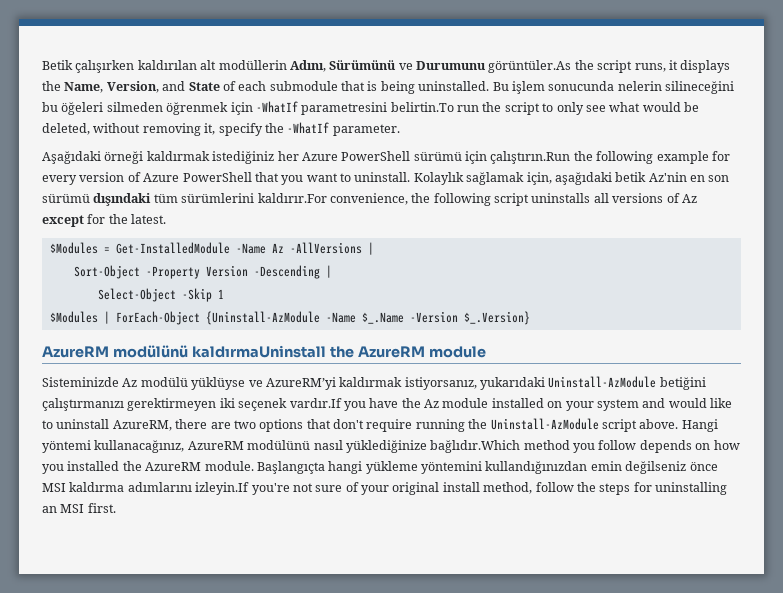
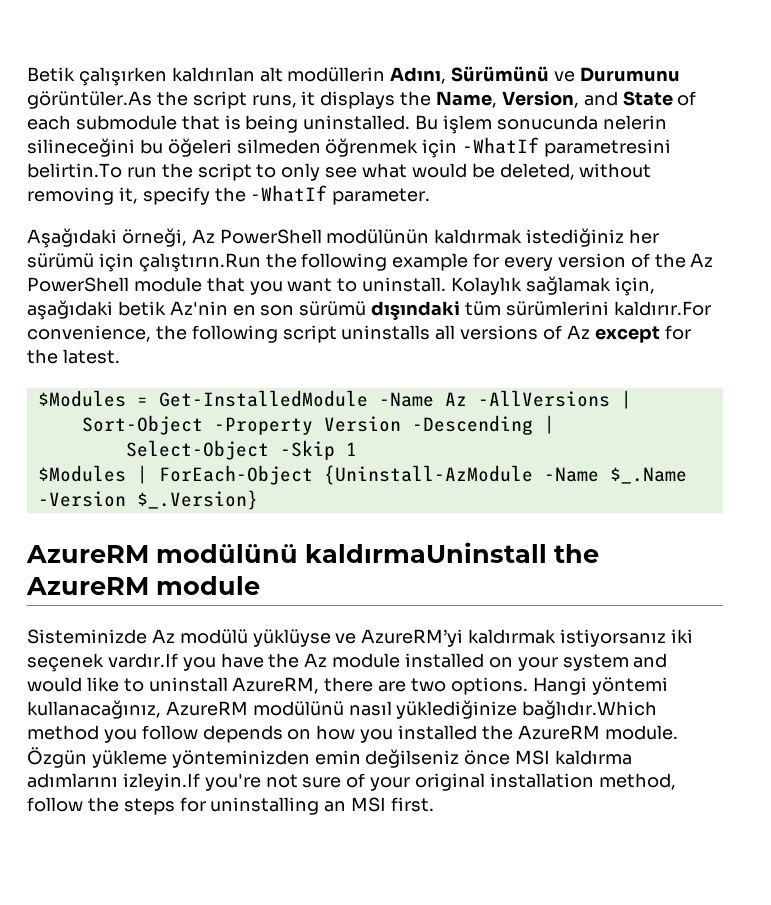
- Aşağıdaki örneği kaldırmak istediğiniz her Azure PowerShell sürümü için çalıştırın.Run the following example for every version of Azure PowerShell that you want to uninstall.
+ Aşağıdaki örneği, Az PowerShell modülünün kaldırmak istediğiniz her sürümü için çalıştırın.Run the following example for every version of the Az PowerShell module that you want to uninstall.
- Sisteminizde Az modülü yüklüyse ve AzureRM’yi kaldırmak istiyorsanız, yukarıdaki Uninstall-AzModule betiğini çalıştırmanızı gerektirmeyen iki seçenek vardır.If you have the Az module installed on your system and would like to uninstall AzureRM, there are two options that don't require running the Uninstall-AzModule script above.
+ Sisteminizde Az modülü yüklüyse ve AzureRM’yi kaldırmak istiyorsanız iki seçenek vardır.If you have the Az module installed on your system and would like to uninstall AzureRM, there are two options.
- Başlangıçta hangi yükleme yöntemini kullandığınızdan emin değilseniz önce MSI kaldırma adımlarını izleyin.If you're not sure of your original install method, follow the steps for uninstalling an MSI first.
+ Özgün yükleme yönteminizden emin değilseniz önce MSI kaldırma adımlarını izleyin.If you're not sure of your original installation method, follow the steps for uninstalling an MSI first.

